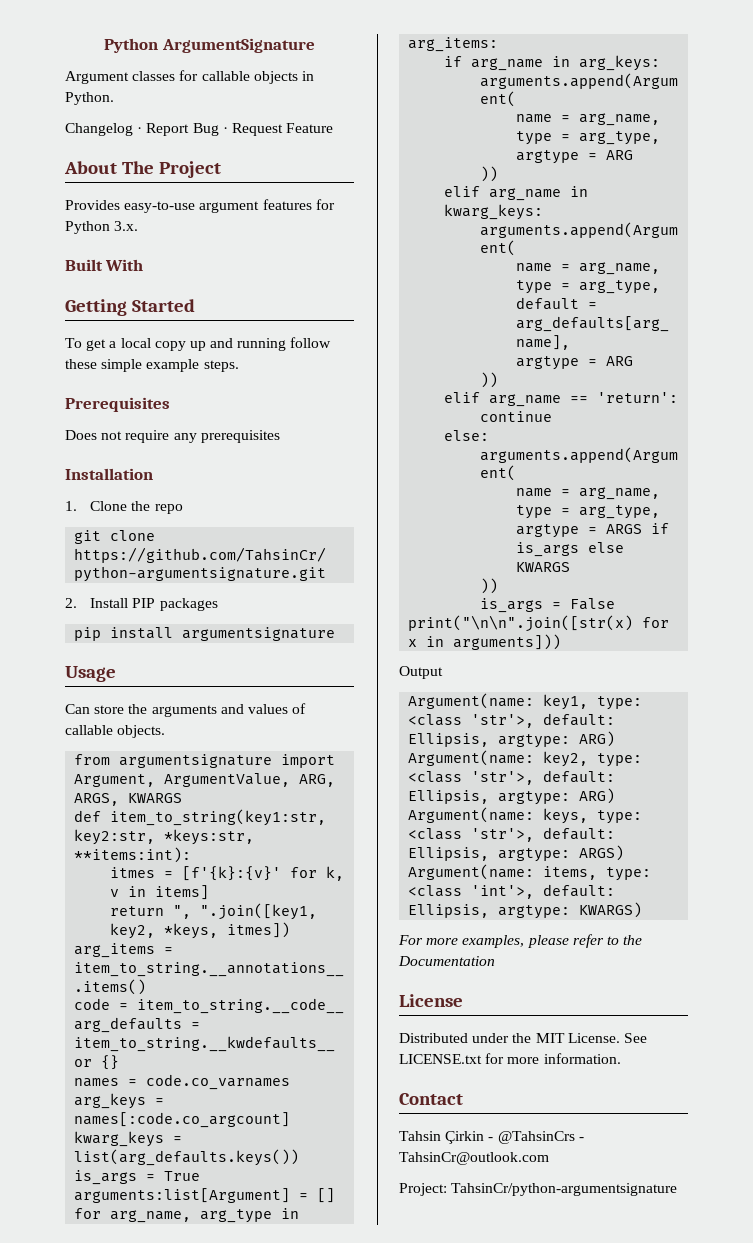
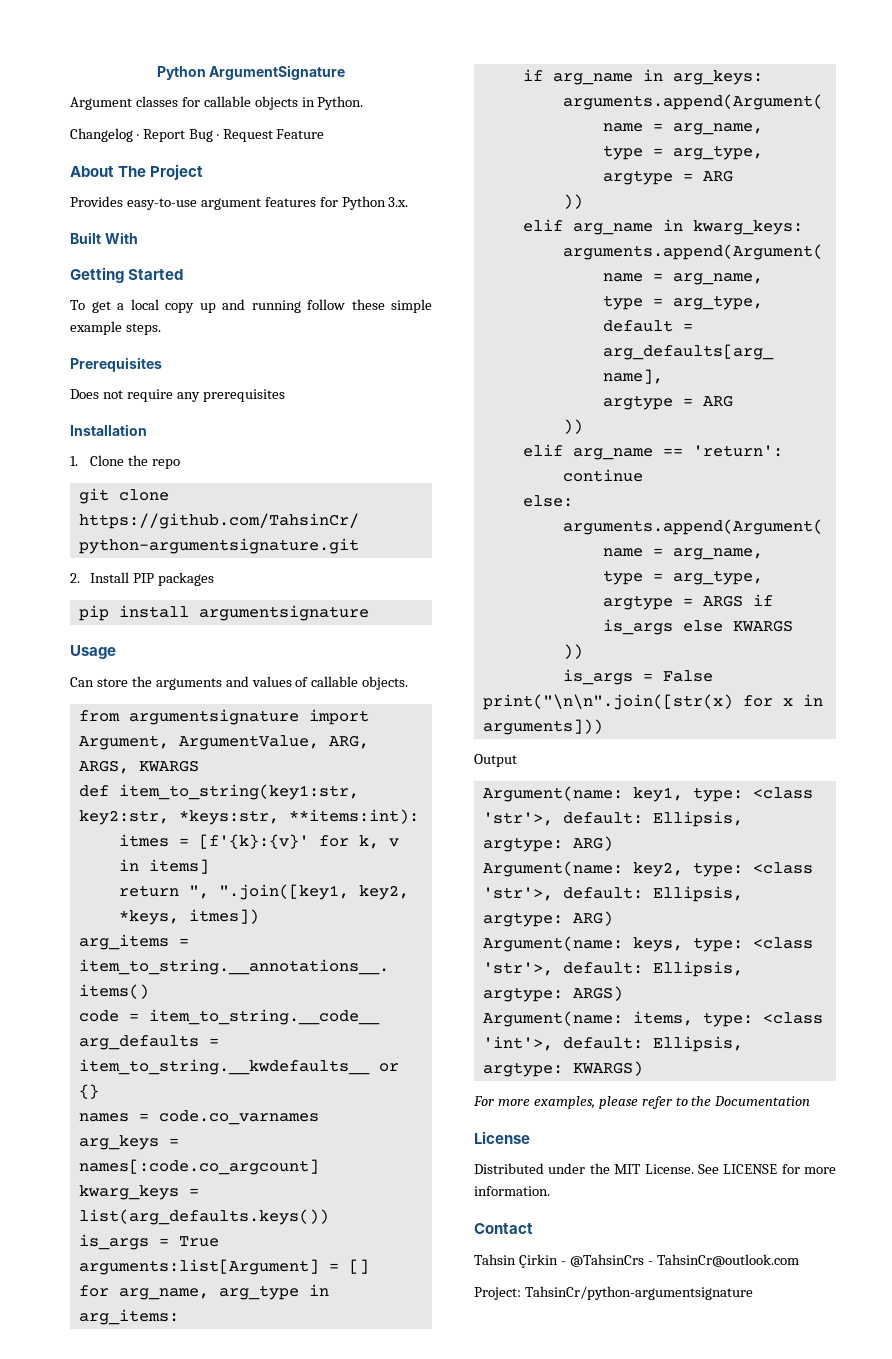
- See LICENSE.txt for more information.
+ See LICENSE for more information.

